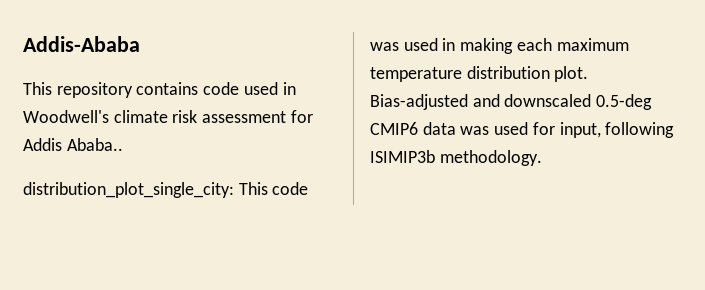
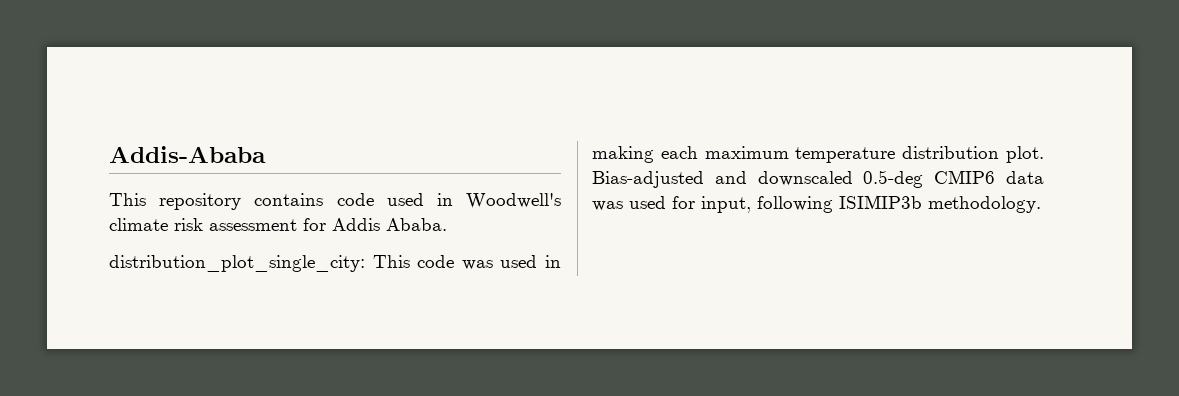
- This repository contains code used in Woodwell's climate risk assessment for Addis Ababa..
+ This repository contains code used in Woodwell's climate risk assessment for Addis Ababa.

